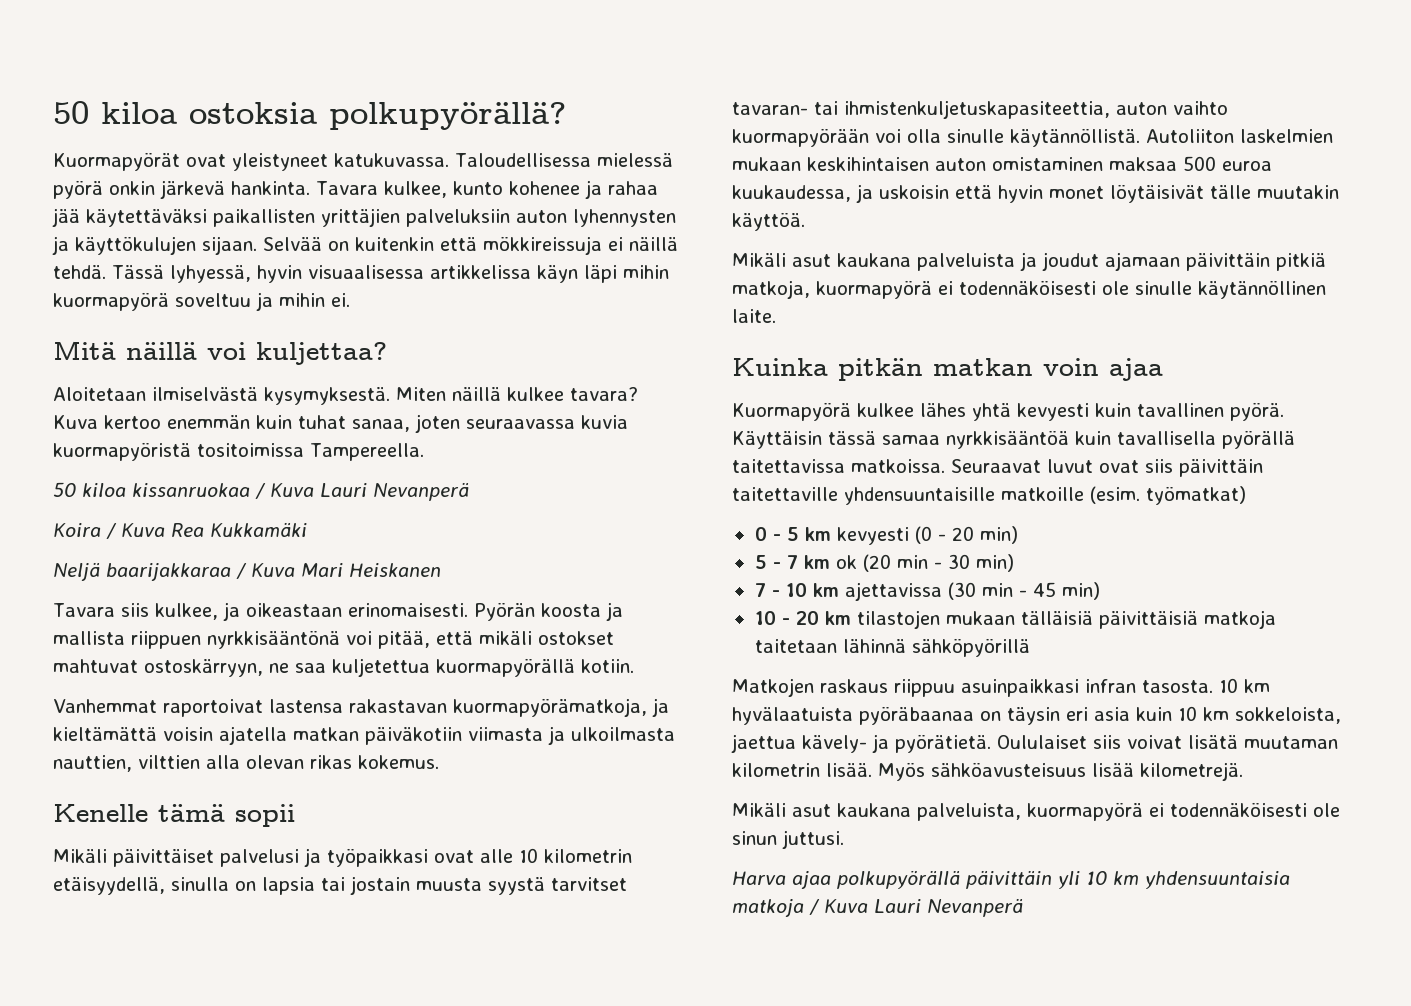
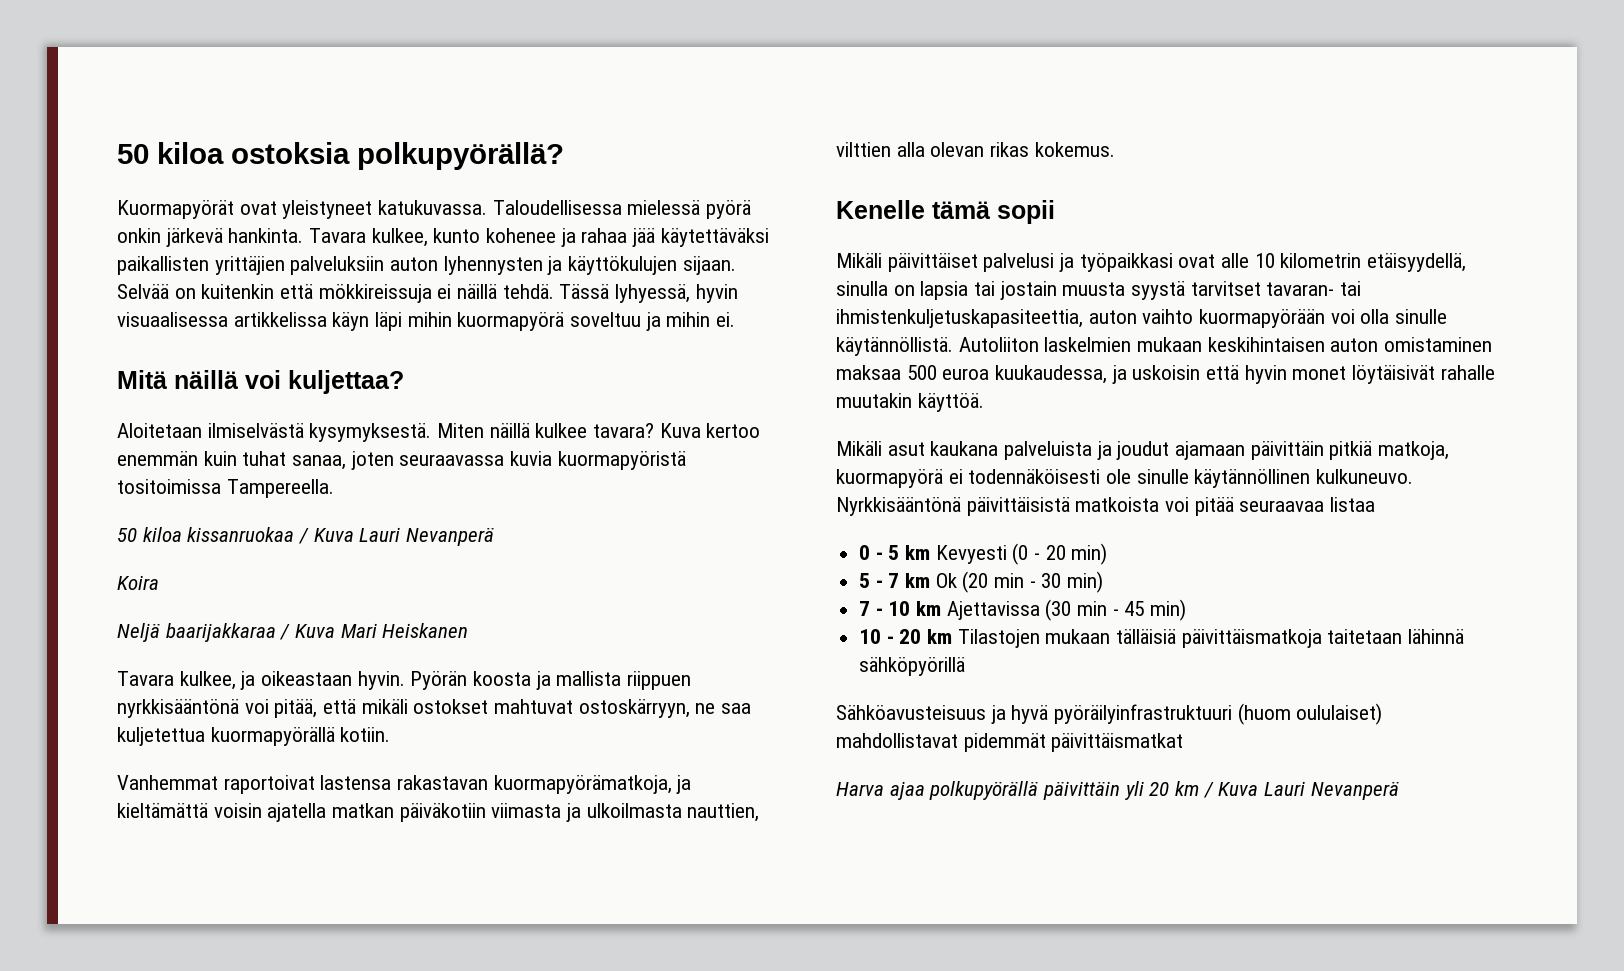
- Koira / Kuva Rea Kukkamäki
+ Koira
- Tavara siis kulkee, ja oikeastaan erinomaisesti.
+ Tavara kulkee, ja oikeastaan hyvin.
- Autoliiton laskelmien mukaan keskihintaisen auton omistaminen maksaa 500 euroa kuukaudessa, ja uskoisin että hyvin monet löytäisivät tälle muutakin käyttöä.
+ Autoliiton laskelmien mukaan keskihintaisen auton omistaminen maksaa 500 euroa kuukaudessa, ja uskoisin että hyvin monet löytäisivät rahalle muutakin käyttöä.
- Mikäli asut kaukana palveluista ja joudut ajamaan päivittäin pitkiä matkoja, kuormapyörä ei todennäköisesti ole sinulle käytännöllinen laite.
- Kuinka pitkän matkan voin ajaa
- Kuormapyörä kulkee lähes yhtä kevyesti kuin tavallinen pyörä. Käyttäisin tässä samaa nyrkkisääntöä kuin tavallisella pyörällä taitettavissa matkoissa. Seuraavat luvut ovat siis päivittäin taitettaville yhdensuuntaisille matkoille (esim. työmatkat)
+ Mikäli asut kaukana palveluista ja joudut ajamaan päivittäin pitkiä matkoja, kuormapyörä ei todennäköisesti ole sinulle käytännöllinen kulkuneuvo. Nyrkkisääntönä päivittäisistä matkoista voi pitää seuraavaa listaa
- 0 - 5 km kevyesti (0 - 20 min)
+ 0 - 5 km Kevyesti (0 - 20 min)
- 5 - 7 km ok (20 min - 30 min)
+ 5 - 7 km Ok (20 min - 30 min)
- 7 - 10 km ajettavissa (30 min - 45 min)
+ 7 - 10 km Ajettavissa (30 min - 45 min)
- 10 - 20 km tilastojen mukaan tälläisiä päivittäisiä matkoja taitetaan lähinnä sähköpyörillä
+ 10 - 20 km Tilastojen mukaan tälläisiä päivittäismatkoja taitetaan lähinnä sähköpyörillä
- Matkojen raskaus riippuu asuinpaikkasi infran tasosta. 10 km hyvälaatuista pyöräbaanaa on täysin eri asia kuin 10 km sokkeloista, jaettua kävely- ja pyörätietä. Oululaiset siis voivat lisätä muutaman kilometrin lisää. Myös sähköavusteisuus lisää kilometrejä.
- Mikäli asut kaukana palveluista, kuormapyörä ei todennäköisesti ole sinun juttusi.
+ Sähköavusteisuus ja hyvä pyöräilyinfrastruktuuri (huom oululaiset) mahdollistavat pidemmät päivittäismatkat
- Harva ajaa polkupyörällä päivittäin yli 10 km yhdensuuntaisia matkoja / Kuva Lauri Nevanperä
+ Harva ajaa polkupyörällä päivittäin yli 20 km / Kuva Lauri Nevanperä

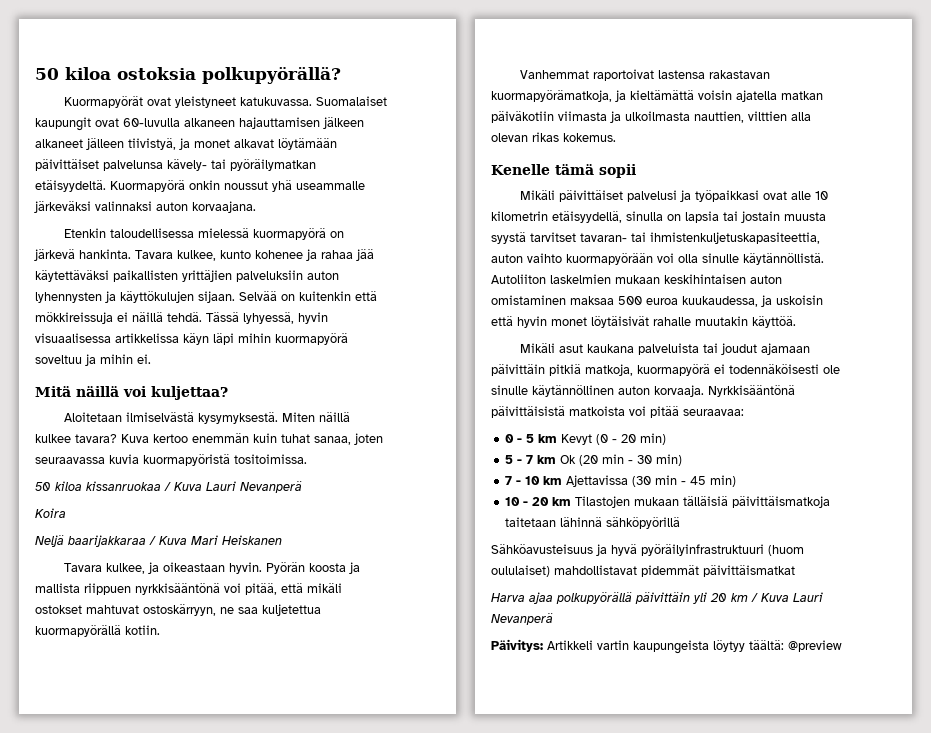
- Taloudellisessa mielessä pyörä onkin järkevä hankinta.
+ Suomalaiset kaupungit ovat 60-luvulla alkaneen hajauttamisen jälkeen alkaneet jälleen tiivistyä, ja monet alkavat löytämään päivittäiset palvelunsa kävely- tai pyöräilymatkan etäisyydeltä. Kuormapyörä onkin noussut yhä useammalle järkeväksi valinnaksi auton korvaajana.
+ Etenkin taloudellisessa mielessä kuormapyörä on järkevä hankinta.
- Kuva kertoo enemmän kuin tuhat sanaa, joten seuraavassa kuvia kuormapyöristä tositoimissa Tampereella.
+ Kuva kertoo enemmän kuin tuhat sanaa, joten seuraavassa kuvia kuormapyöristä tositoimissa.
- Mikäli asut kaukana palveluista ja joudut ajamaan päivittäin pitkiä matkoja, kuormapyörä ei todennäköisesti ole sinulle käytännöllinen kulkuneuvo.
+ Mikäli asut kaukana palveluista tai joudut ajamaan päivittäin pitkiä matkoja, kuormapyörä ei todennäköisesti ole sinulle käytännöllinen auton korvaaja.
- Nyrkkisääntönä päivittäisistä matkoista voi pitää seuraavaa listaa
+ Nyrkkisääntönä päivittäisistä matkoista voi pitää seuraavaa:
- 0 - 5 km Kevyesti (0 - 20 min)
+ 0 - 5 km Kevyt (0 - 20 min)
+ Päivitys: Artikkeli vartin kaupungeista löytyy täältä: @preview

